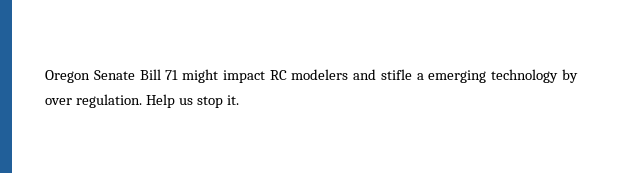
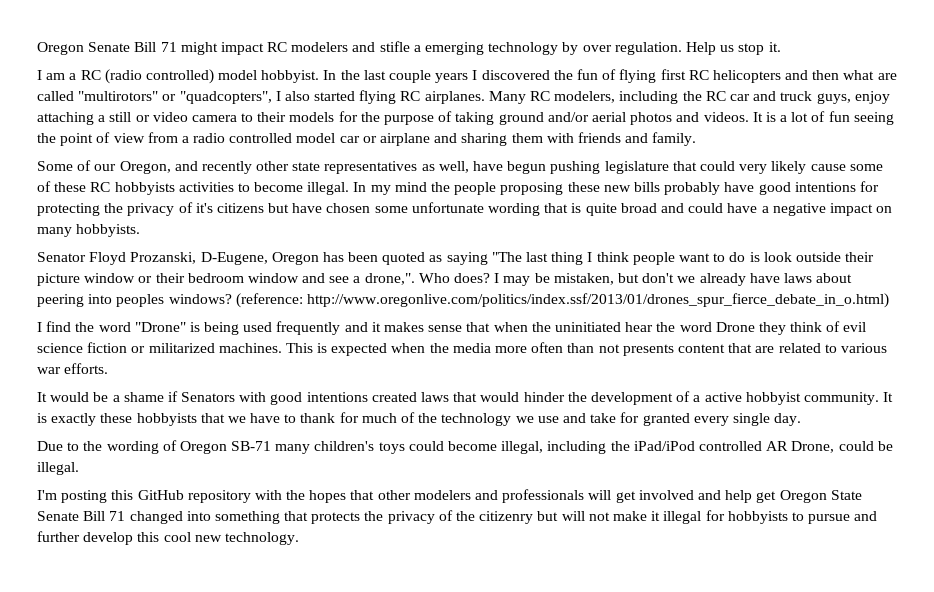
+ I am a RC (radio controlled) model hobbyist. In the last couple years I discovered the fun of flying first RC helicopters and then what are called "multirotors" or "quadcopters", I also started flying RC airplanes. Many RC modelers, including the RC car and truck guys, enjoy attaching a still or video camera to their models for the purpose of taking ground and/or aerial photos and videos. It is a lot of fun seeing the point of view from a radio controlled model car or airplane and sharing them with friends and family.
+ Some of our Oregon, and recently other state representatives as well, have begun pushing legislature that could very likely cause some of these RC hobbyists activities to become illegal. In my mind the people proposing these new bills probably have good intentions for protecting the privacy of it's citizens but have chosen some unfortunate wording that is quite broad and could have a negative impact on many hobbyists.
+ Senator Floyd Prozanski, D-Eugene, Oregon has been quoted as saying "The last thing I think people want to do is look outside their picture window or their bedroom window and see a drone,". Who does? I may be mistaken, but don't we already have laws about peering into peoples windows? (reference: http://www.oregonlive.com/politics/index.ssf/2013/01/drones_spur_fierce_debate_in_o.html)
+ I find the word "Drone" is being used frequently and it makes sense that when the uninitiated hear the word Drone they think of evil science fiction or militarized machines. This is expected when the media more often than not presents content that are related to various war efforts.
+ It would be a shame if Senators with good intentions created laws that would hinder the development of a active hobbyist community. It is exactly these hobbyists that we have to thank for much of the technology we use and take for granted every single day.
+ Due to the wording of Oregon SB-71 many children's toys could become illegal, including the iPad/iPod controlled AR Drone, could be illegal.
+ I'm posting this GitHub repository with the hopes that other modelers and professionals will get involved and help get Oregon State Senate Bill 71 changed into something that protects the privacy of the citizenry but will not make it illegal for hobbyists to pursue and further develop this cool new technology.

